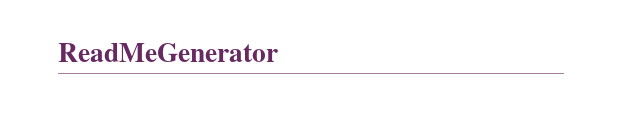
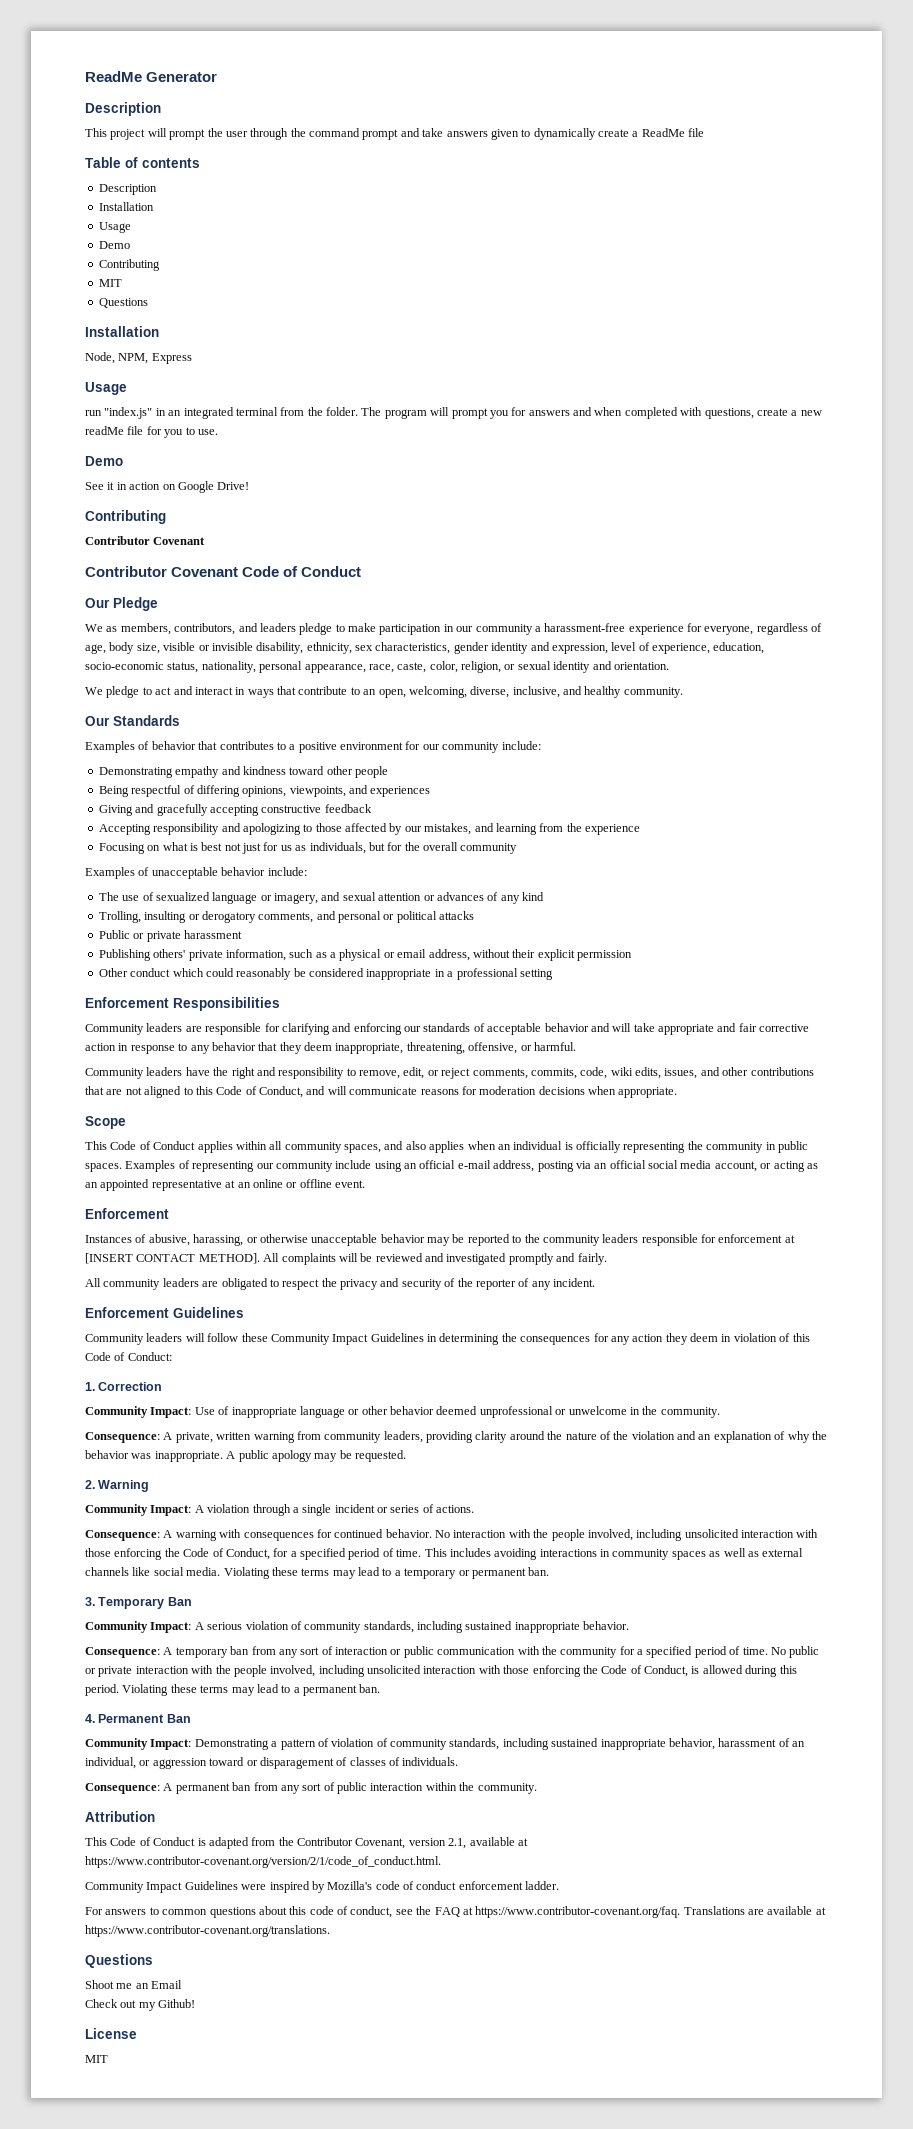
- ReadMeGenerator
+ ReadMe Generator
+ Description
+ This project will prompt the user through the command prompt and take answers given to dynamically create a ReadMe file
+ Table of contents
+ Description
+ Installation
+ Usage
+ Demo
+ Contributing
+ MIT
+ Questions
+ Installation
+ Node, NPM, Express
+ Usage
+ run "index.js" in an integrated terminal from the folder. The program will prompt you for answers and when completed with questions, create a new readMe file for you to use.
+ Demo
+ See it in action on Google Drive!
+ Contributing
+ Contributor Covenant
+ Contributor Covenant Code of Conduct
+ Our Pledge
+ We as members, contributors, and leaders pledge to make participation in our community a harassment-free experience for everyone, regardless of age, body size, visible or invisible disability, ethnicity, sex characteristics, gender identity and expression, level of experience, education, socio-economic status, nationality, personal appearance, race, caste, color, religion, or sexual identity and orientation.
+ We pledge to act and interact in ways that contribute to an open, welcoming, diverse, inclusive, and healthy community.
+ Our Standards
+ Examples of behavior that contributes to a positive environment for our community include:
+ Demonstrating empathy and kindness toward other people
+ Being respectful of differing opinions, viewpoints, and experiences
+ Giving and gracefully accepting constructive feedback
+ Accepting responsibility and apologizing to those affected by our mistakes, and learning from the experience
+ Focusing on what is best not just for us as individuals, but for the overall community
+ Examples of unacceptable behavior include:
+ The use of sexualized language or imagery, and sexual attention or advances of any kind
+ Trolling, insulting or derogatory comments, and personal or political attacks
+ Public or private harassment
+ Publishing others' private information, such as a physical or email address, without their explicit permission
+ Other conduct which could reasonably be considered inappropriate in a professional setting
+ Enforcement Responsibilities
+ Community leaders are responsible for clarifying and enforcing our standards of acceptable behavior and will take appropriate and fair corrective action in response to any behavior that they deem inappropriate, threatening, offensive, or harmful.
+ Community leaders have the right and responsibility to remove, edit, or reject comments, commits, code, wiki edits, issues, and other contributions that are not aligned to this Code of Conduct, and will communicate reasons for moderation decisions when appropriate.
+ Scope
+ This Code of Conduct applies within all community spaces, and also applies when an individual is officially representing the community in public spaces. Examples of representing our community include using an official e-mail address, posting via an official social media account, or acting as an appointed representative at an online or offline event.
+ Enforcement
+ Instances of abusive, harassing, or otherwise unacceptable behavior may be reported to the community leaders responsible for enforcement at [INSERT CONTACT METHOD]. All complaints will be reviewed and investigated promptly and fairly.
+ All community leaders are obligated to respect the privacy and security of the reporter of any incident.
+ Enforcement Guidelines
+ Community leaders will follow these Community Impact Guidelines in determining the consequences for any action they deem in violation of this Code of Conduct:
+ 1. Correction
+ Community Impact: Use of inappropriate language or other behavior deemed unprofessional or unwelcome in the community.
+ Consequence: A private, written warning from community leaders, providing clarity around the nature of the violation and an explanation of why the behavior was inappropriate. A public apology may be requested.
+ 2. Warning
+ Community Impact: A violation through a single incident or series of actions.
+ Consequence: A warning with consequences for continued behavior. No interaction with the people involved, including unsolicited interaction with those enforcing the Code of Conduct, for a specified period of time. This includes avoiding interactions in community spaces as well as external channels like social media. Violating these terms may lead to a temporary or permanent ban.
+ 3. Temporary Ban
+ Community Impact: A serious violation of community standards, including sustained inappropriate behavior.
+ Consequence: A temporary ban from any sort of interaction or public communication with the community for a specified period of time. No public or private interaction with the people involved, including unsolicited interaction with those enforcing the Code of Conduct, is allowed during this period. Violating these terms may lead to a permanent ban.
+ 4. Permanent Ban
+ Community Impact: Demonstrating a pattern of violation of community standards, including sustained inappropriate behavior, harassment of an individual, or aggression toward or disparagement of classes of individuals.
+ Consequence: A permanent ban from any sort of public interaction within the community.
+ Attribution
+ This Code of Conduct is adapted from the Contributor Covenant, version 2.1, available at https://www.contributor-covenant.org/version/2/1/code_of_conduct.html.
+ Community Impact Guidelines were inspired by Mozilla's code of conduct enforcement ladder.
+ For answers to common questions about this code of conduct, see the FAQ at https://www.contributor-covenant.org/faq. Translations are available at https://www.contributor-covenant.org/translations.
+ Questions
+ Shoot me an Email
+ Check out my Github!
+ License
+ MIT

